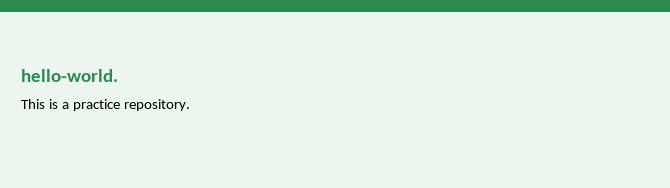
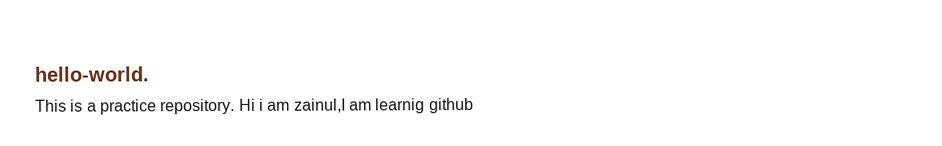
+ Hi i am zainul,I am learnig github

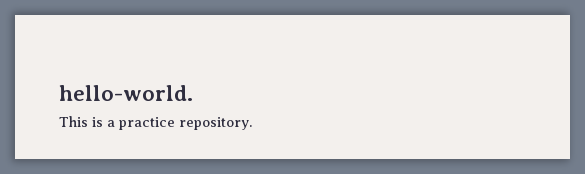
- Hi i am zainul,I am learnig github

